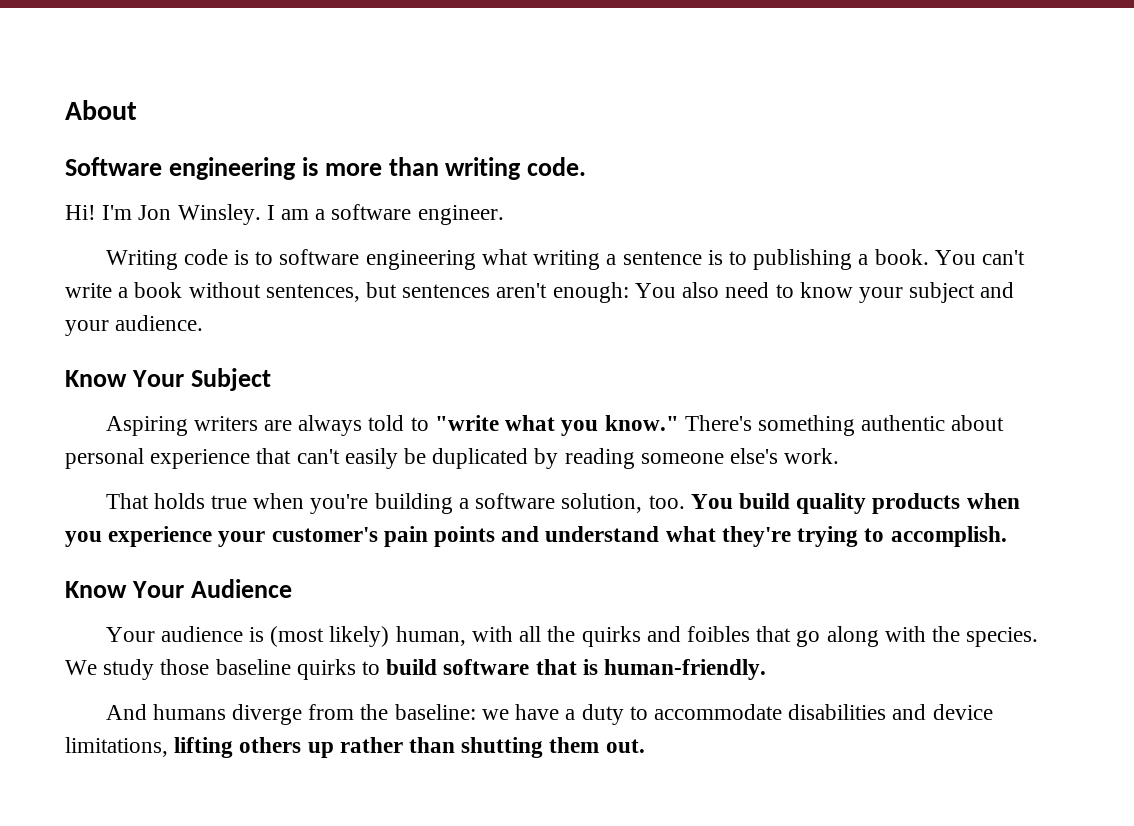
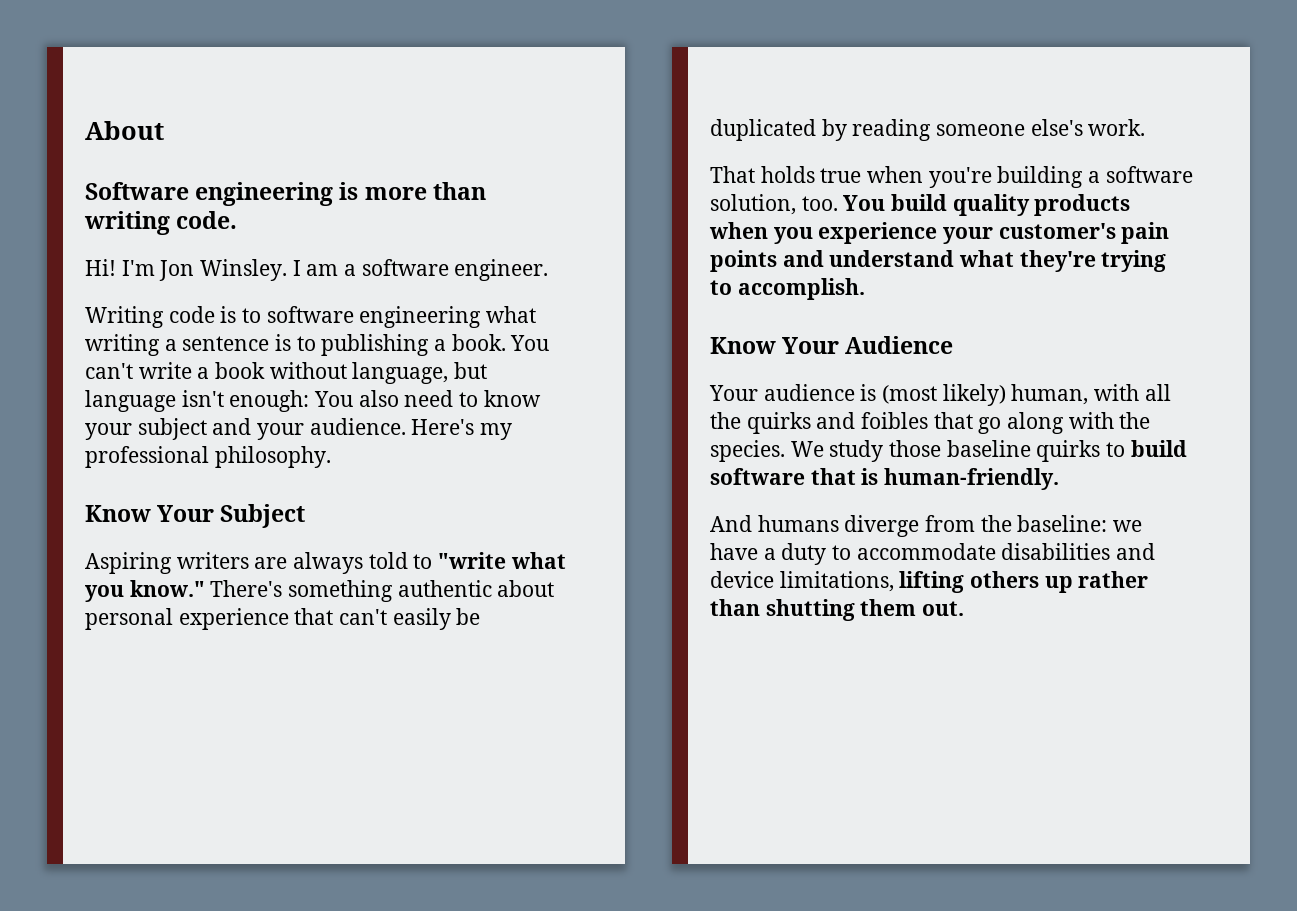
- You can't write a book without sentences, but sentences aren't enough: You also need to know your subject and your audience.
+ You can't write a book without language, but language isn't enough: You also need to know your subject and your audience. Here's my professional philosophy.

